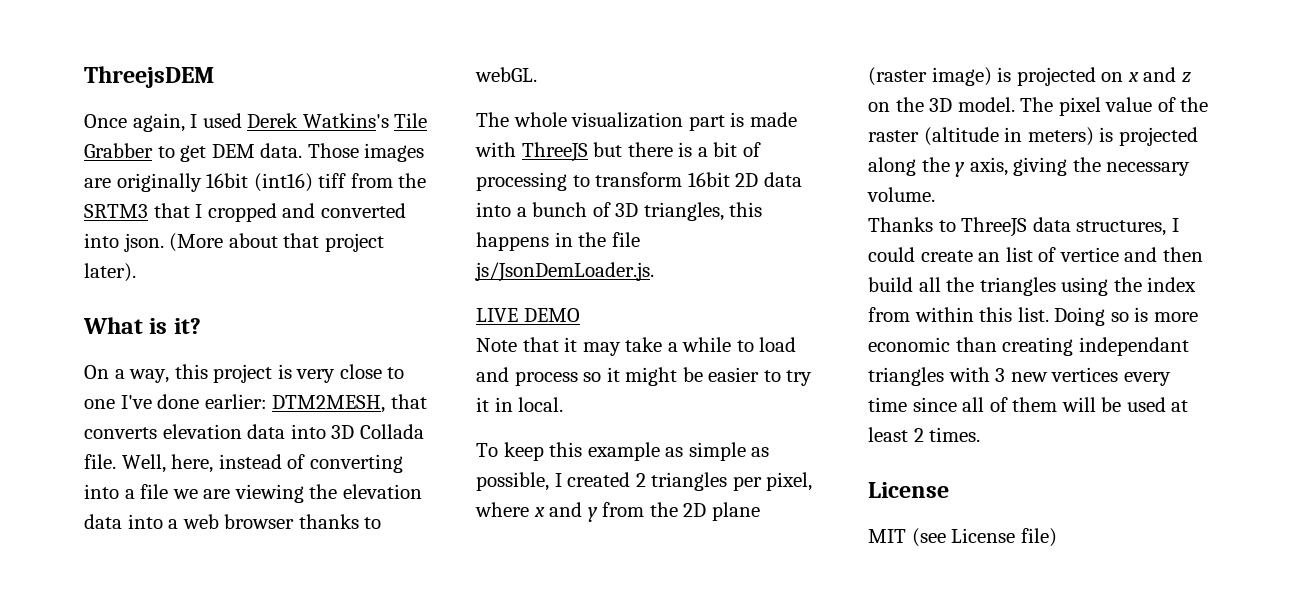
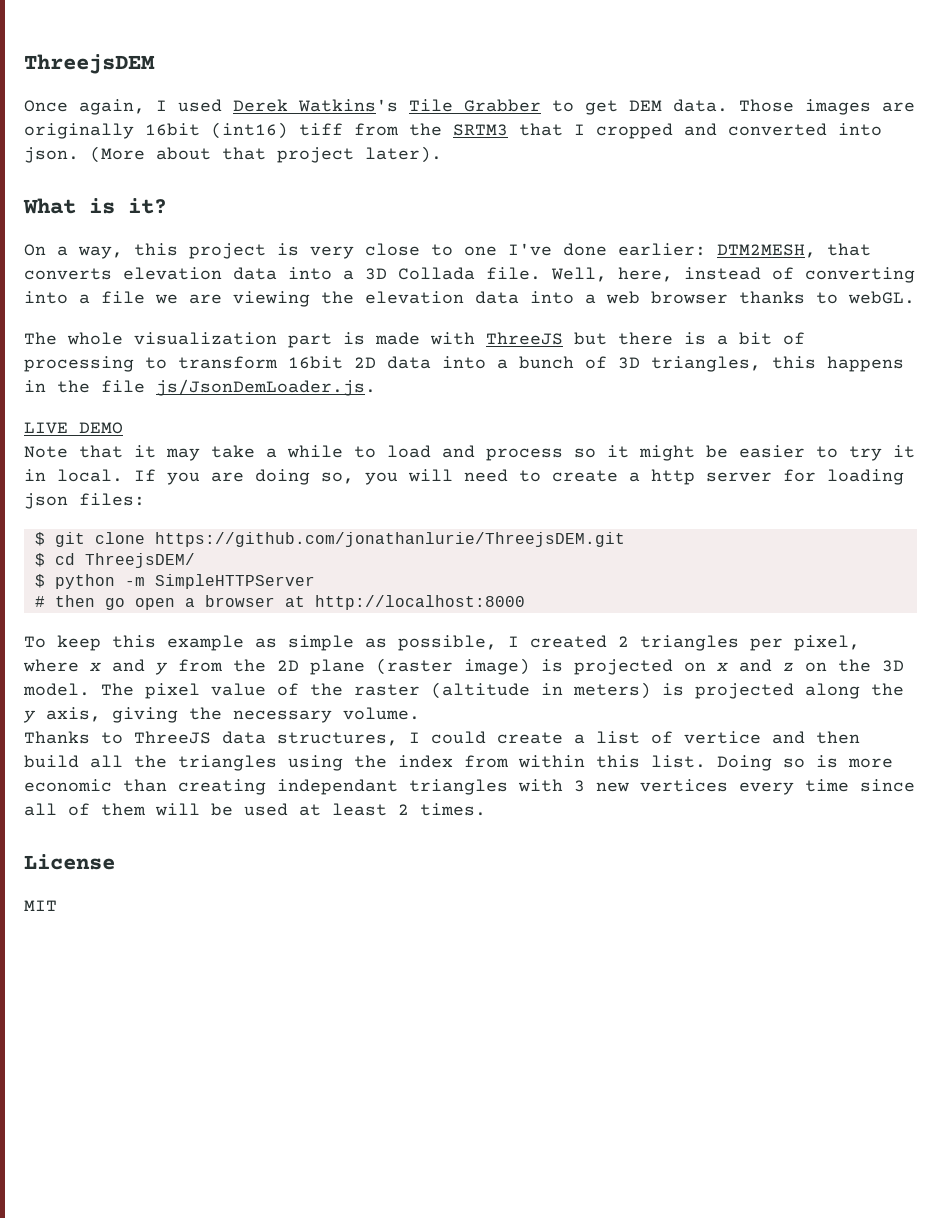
- On a way, this project is very close to one I've done earlier: DTM2MESH, that converts elevation data into 3D Collada file.
+ On a way, this project is very close to one I've done earlier: DTM2MESH, that converts elevation data into a 3D Collada file.
+ If you are doing so, you will need to create a http server for loading json files:
+ $ git clone https://github.com/jonathanlurie/ThreejsDEM.git
+ $ cd ThreejsDEM/
+ $ python -m SimpleHTTPServer
+ # then go open a browser at http://localhost:8000
- Thanks to ThreeJS data structures, I could create an list of vertice and then build all the triangles using the index from within this list.
+ Thanks to ThreeJS data structures, I could create a list of vertice and then build all the triangles using the index from within this list.
- MIT (see License file)
+ MIT

